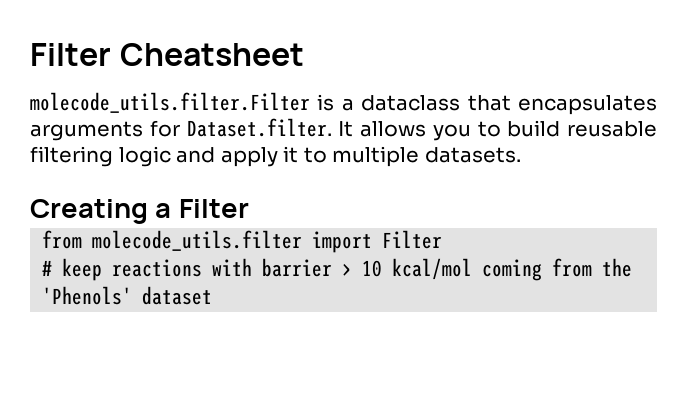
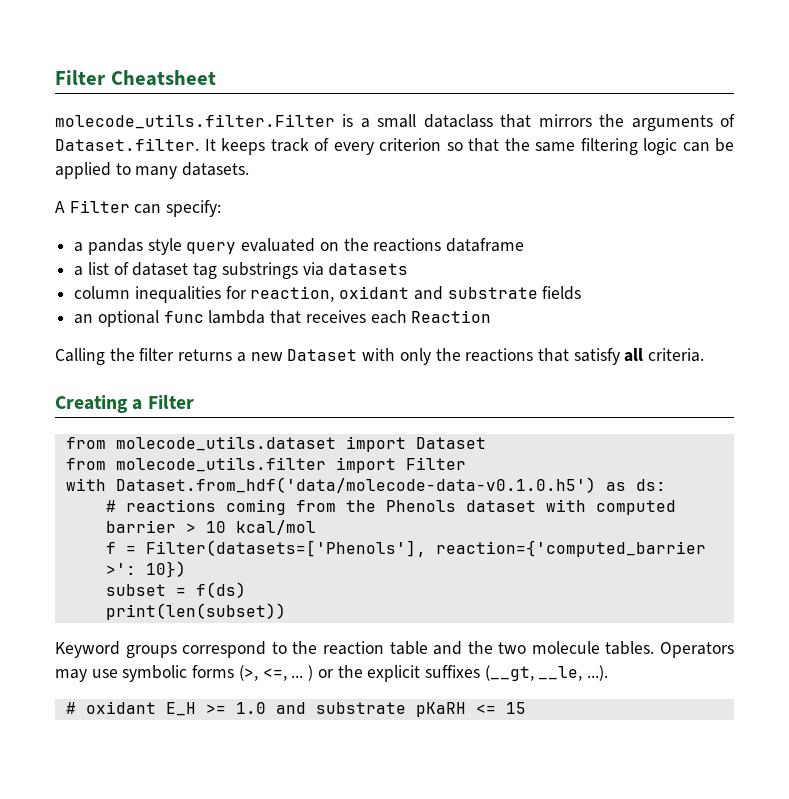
- molecode_utils.filter.Filter is a dataclass that encapsulates arguments for Dataset.filter. It allows you to build reusable filtering logic and apply it to multiple datasets.
+ molecode_utils.filter.Filter is a small dataclass that mirrors the arguments of Dataset.filter. It keeps track of every criterion so that the same filtering logic can be applied to many datasets.
+ A Filter can specify:
+ a pandas style query evaluated on the reactions dataframe
+ a list of dataset tag substrings via datasets
+ column inequalities for reaction, oxidant and substrate fields
+ an optional func lambda that receives each Reaction
+ Calling the filter returns a new Dataset with only the reactions that satisfy all criteria.
+ from molecode_utils.dataset import Dataset
- # keep reactions with barrier > 10 kcal/mol coming from the 'Phenols' dataset
+ with Dataset.from_hdf('data/molecode-data-v0.1.0.h5') as ds:
+ # reactions coming from the Phenols dataset with computed barrier > 10 kcal/mol
+ f = Filter(datasets=['Phenols'], reaction={'computed_barrier >': 10})
+ subset = f(ds)
+ print(len(subset))
+ Keyword groups correspond to the reaction table and the two molecule tables. Operators may use symbolic forms (>, <=, ... ) or the explicit suffixes (__gt, __le, ...).
+ # oxidant E_H >= 1.0 and substrate pKaRH <= 15

